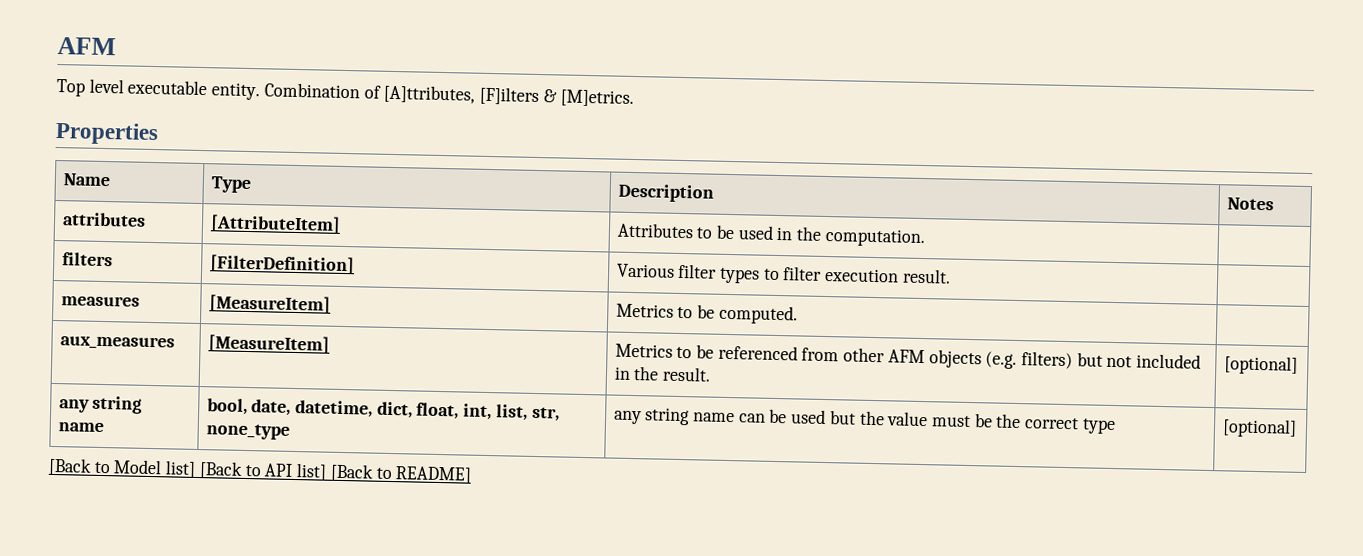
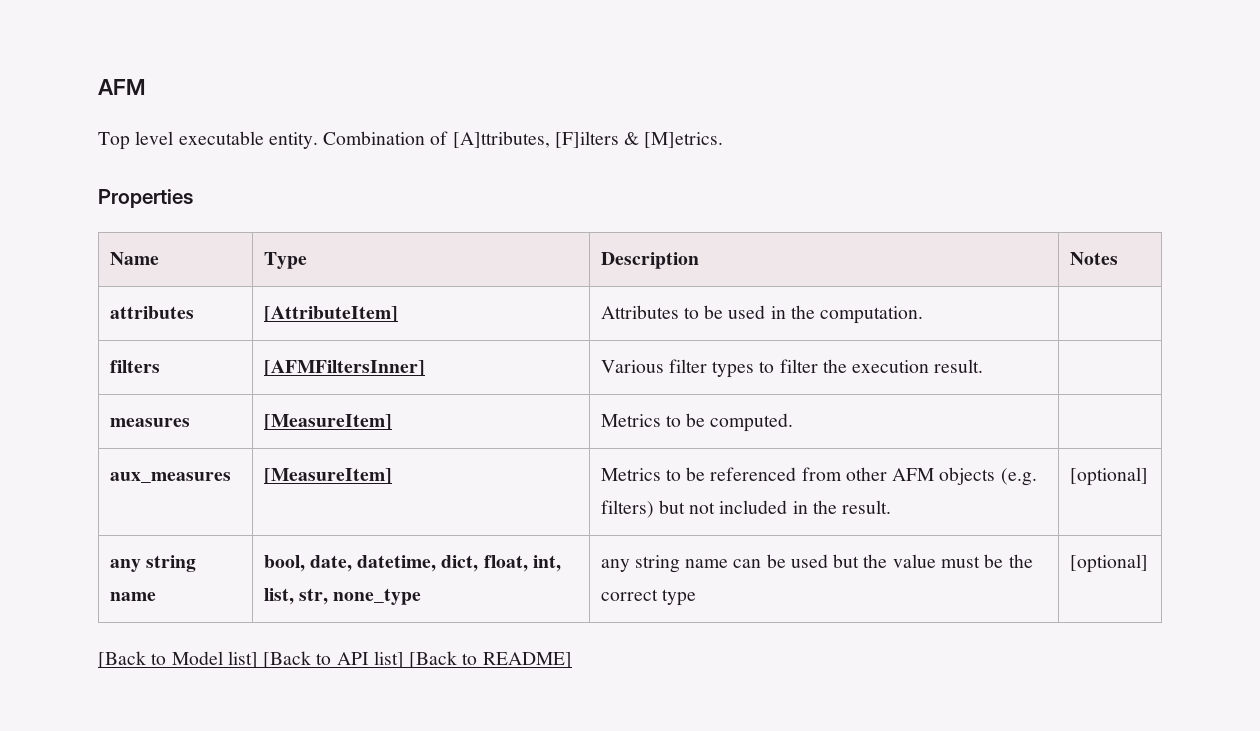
- filters | [FilterDefinition] | Various filter types to filter execution result. |
+ filters | [AFMFiltersInner] | Various filter types to filter the execution result. |

